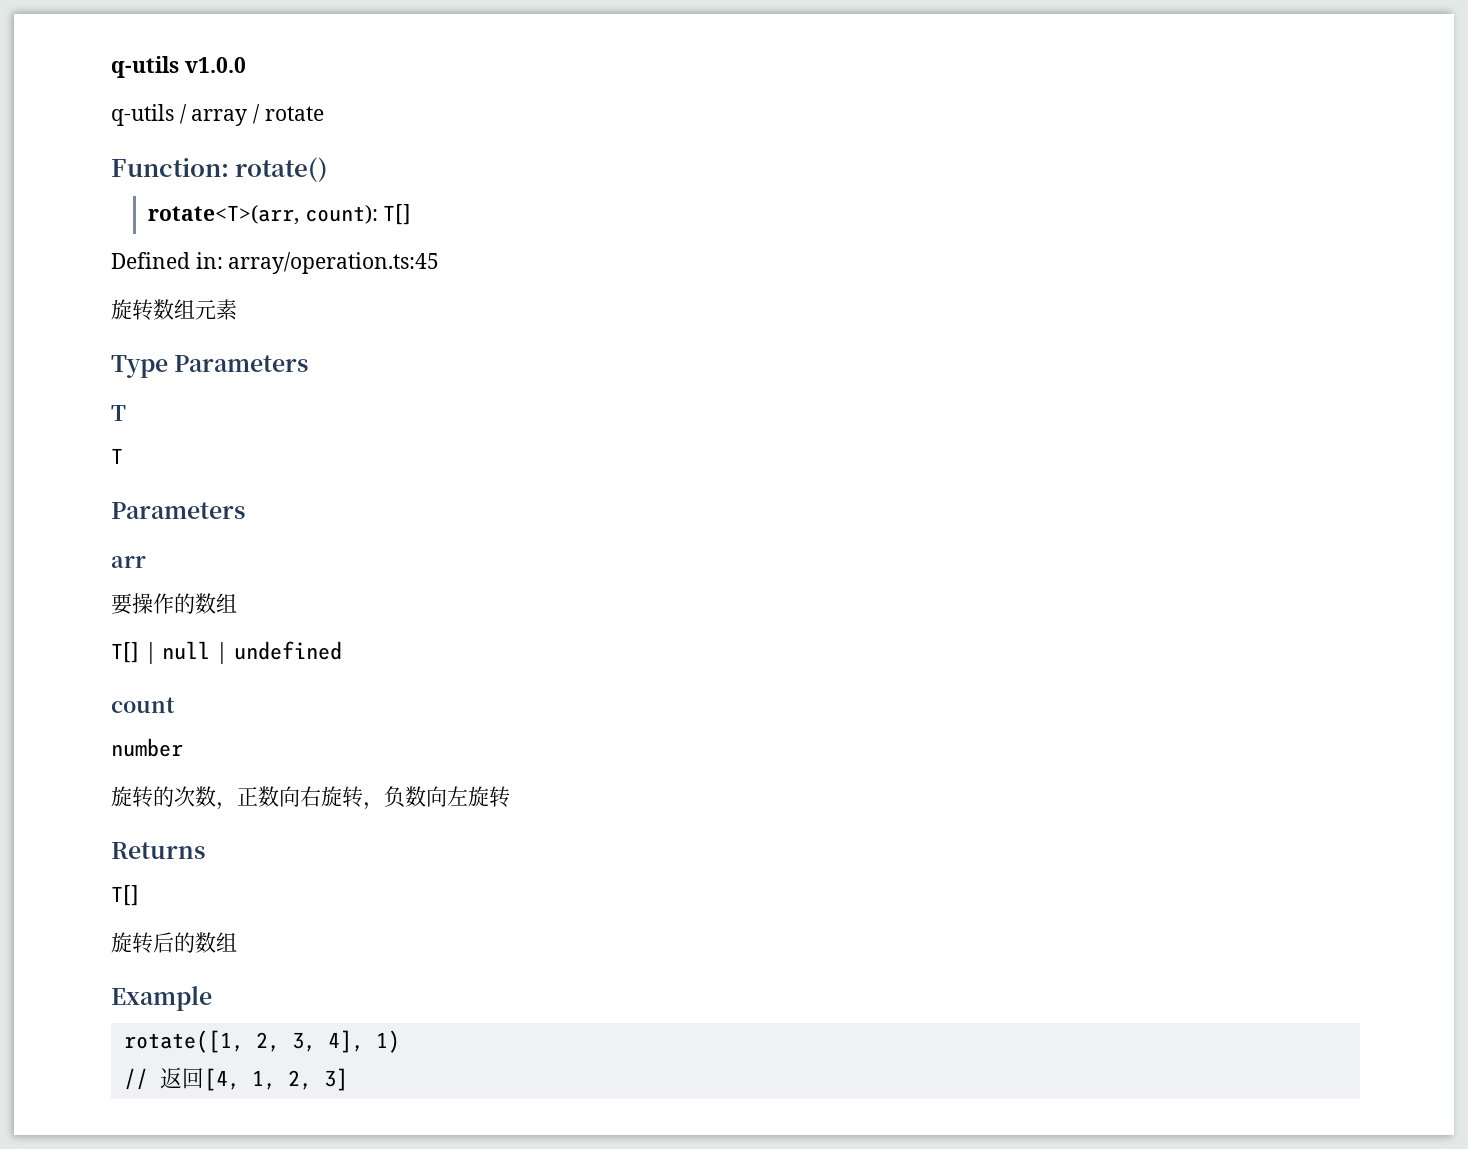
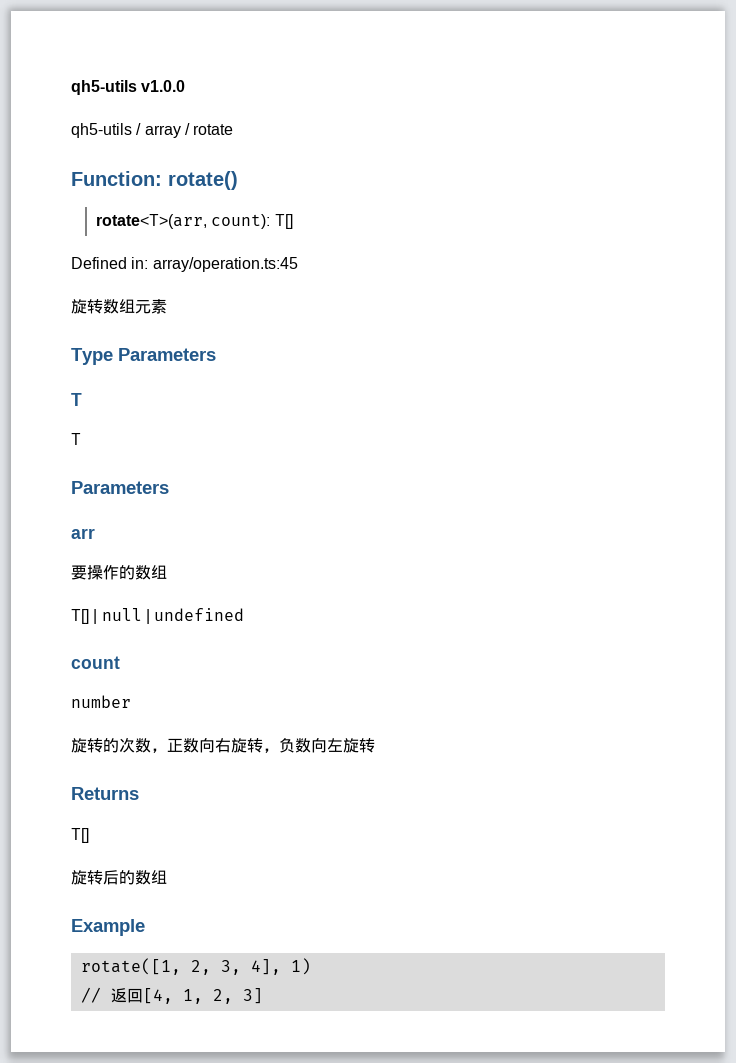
- q-utils v1.0.0
+ qh5-utils v1.0.0
- q-utils / array / rotate
+ qh5-utils / array / rotate

